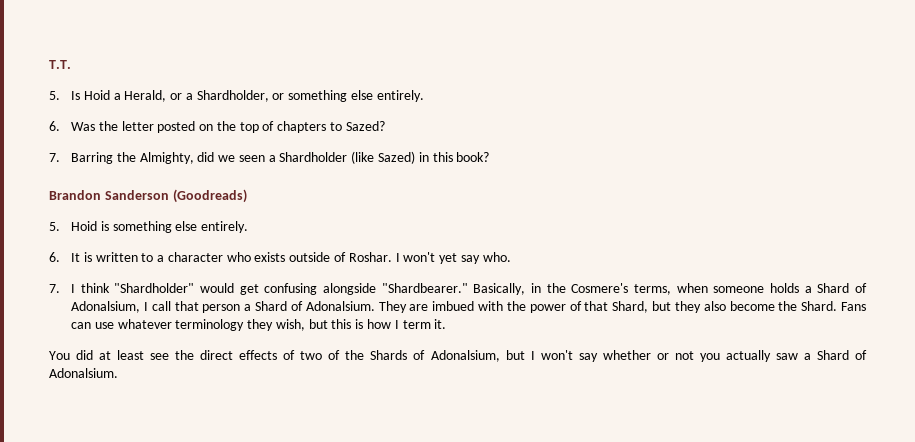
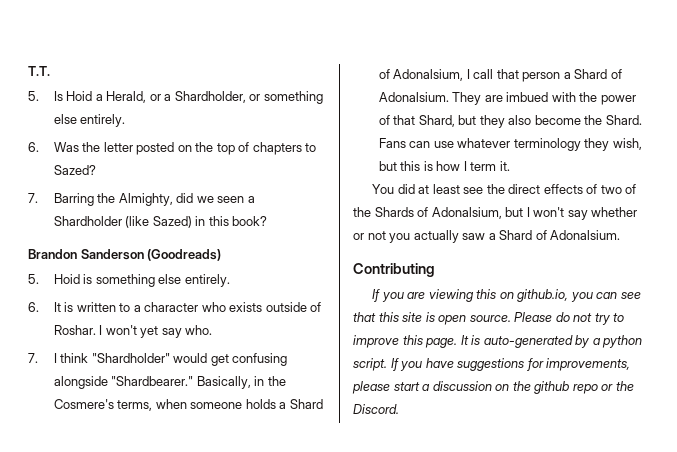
+ Contributing
+ If you are viewing this on github.io, you can see that this site is open source. Please do not try to improve this page. It is auto-generated by a python script. If you have suggestions for improvements, please start a discussion on the github repo or the Discord.

